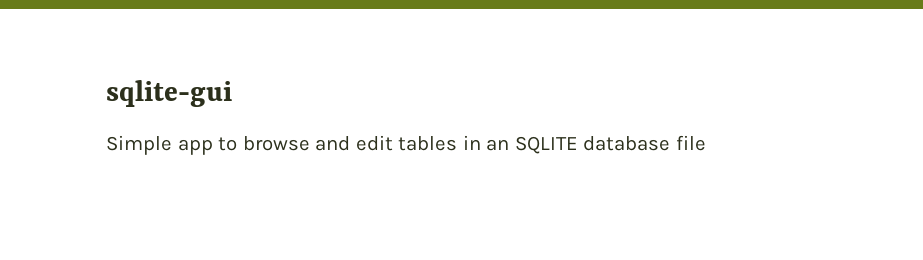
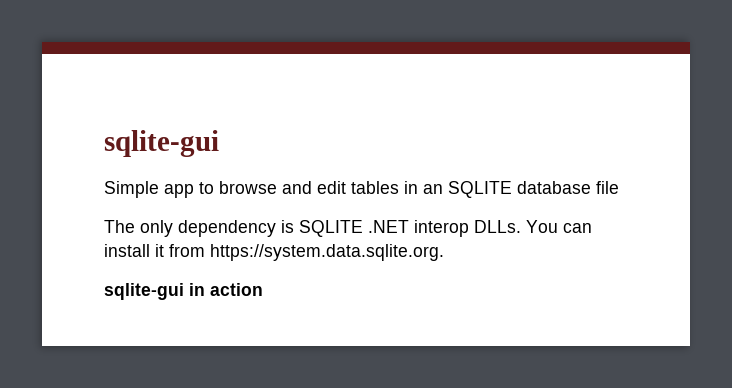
+ The only dependency is SQLITE .NET interop DLLs. You can install it from https://system.data.sqlite.org.
+ sqlite-gui in action

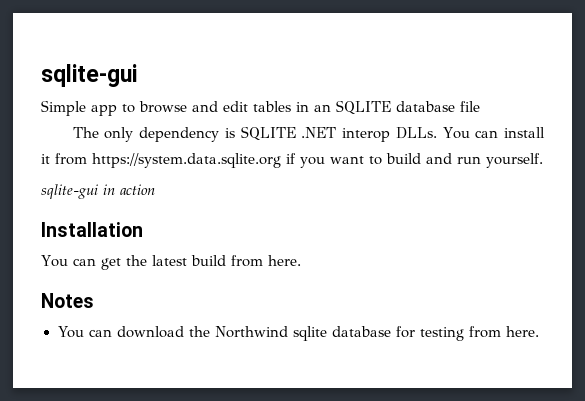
- You can install it from https://system.data.sqlite.org.
+ You can install it from https://system.data.sqlite.org if you want to build and run yourself.
  sqlite-gui in action
+ Installation
+ You can get the latest build from here.
+ Notes
+ You can download the Northwind sqlite database for testing from here.

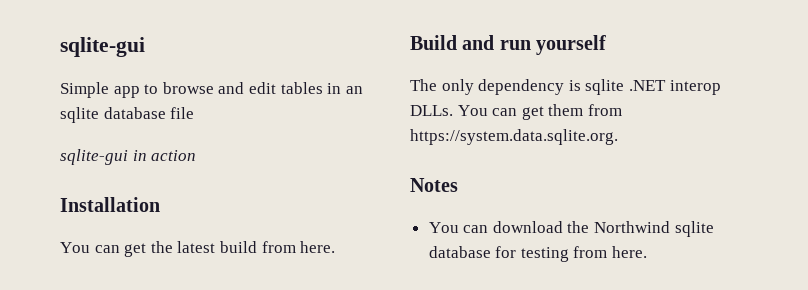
- Simple app to browse and edit tables in an SQLITE database file
+ Simple app to browse and edit tables in an sqlite database file
- The only dependency is SQLITE .NET interop DLLs. You can install it from https://system.data.sqlite.org if you want to build and run yourself.
+ Build and run yourself
+ The only dependency is sqlite .NET interop DLLs. You can get them from https://system.data.sqlite.org.

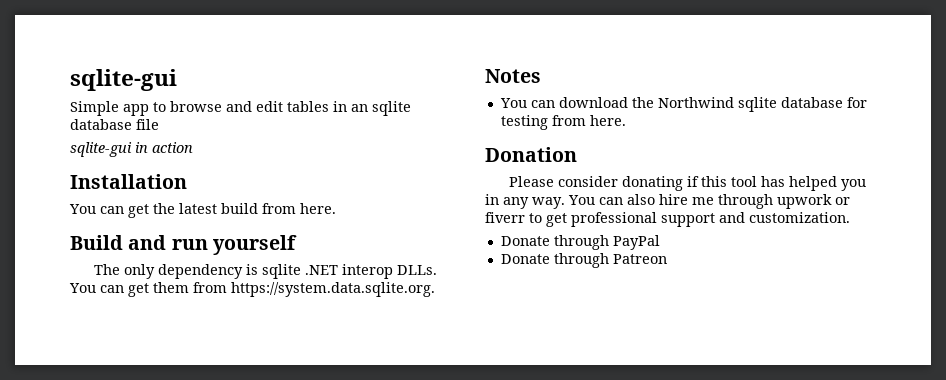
+ Donation
+ Please consider donating if this tool has helped you in any way. You can also hire me through upwork or fiverr to get professional support and customization.
+ Donate through PayPal
+ Donate through Patreon

